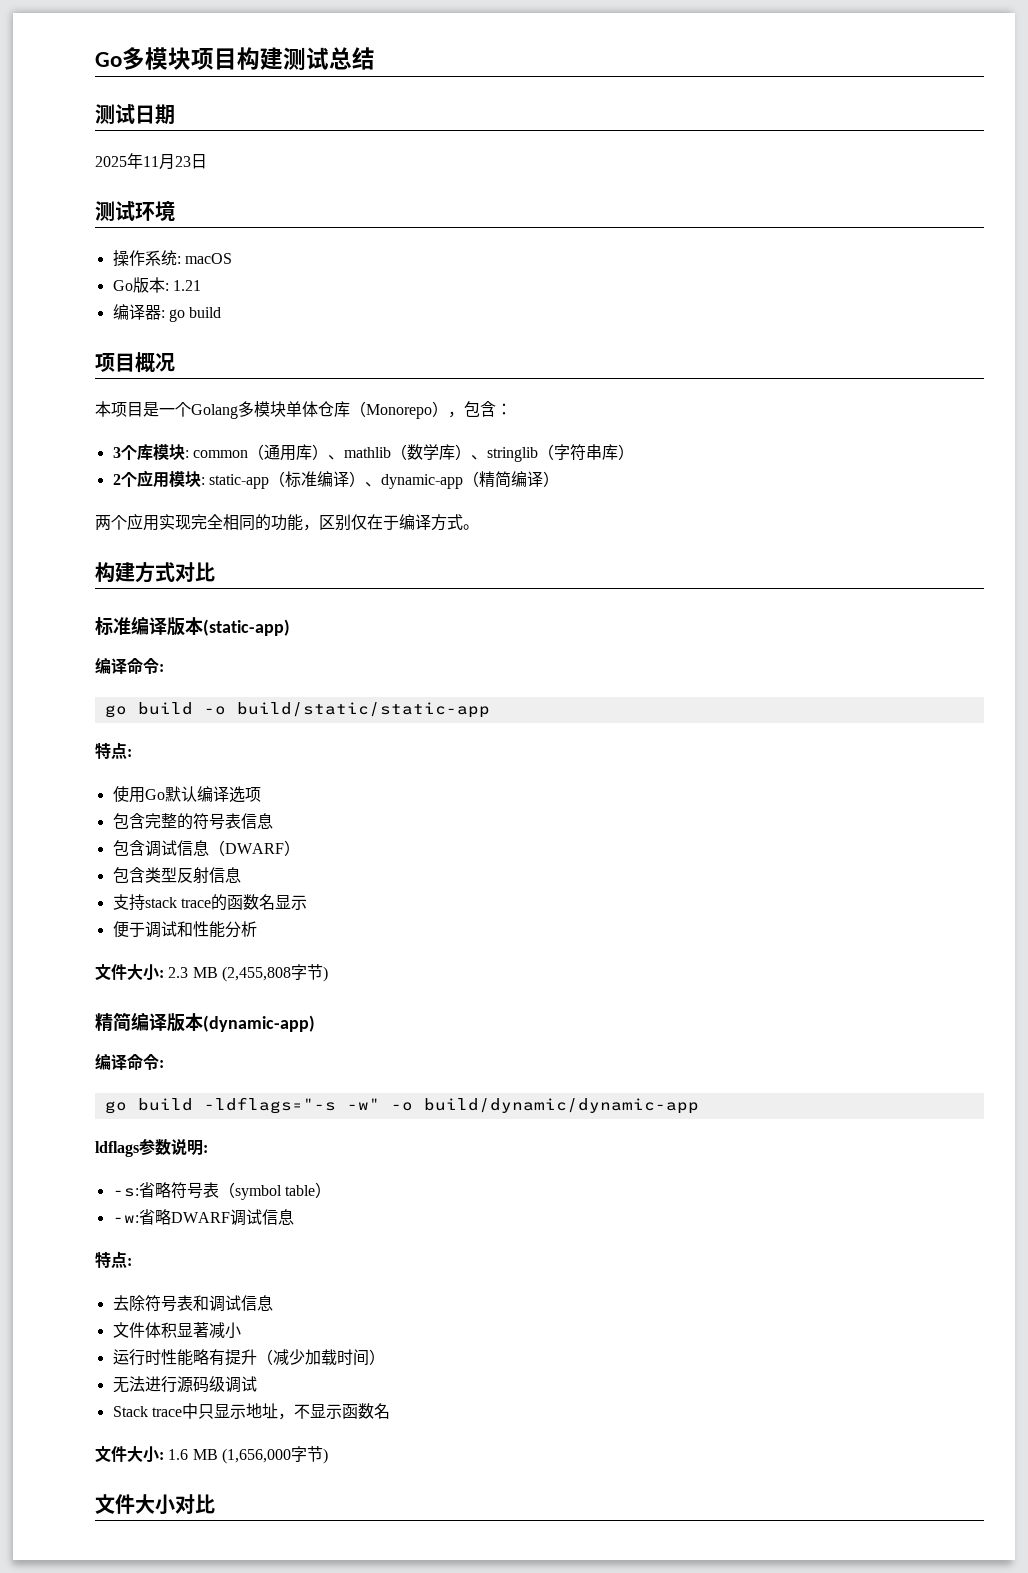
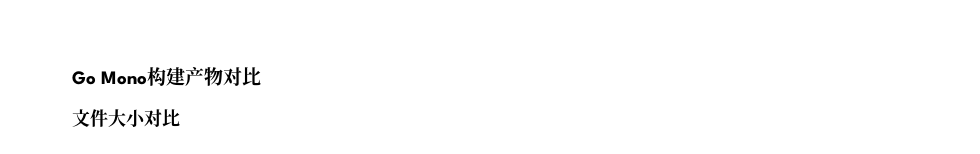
- Go多模块项目构建测试总结
- 测试日期
- 2025年11月23日
- 测试环境
- 操作系统: macOS
- Go版本: 1.21
- 编译器: go build
- 项目概况
- 本项目是一个Golang多模块单体仓库（Monorepo），包含：
- 3个库模块: common（通用库）、mathlib（数学库）、stringlib（字符串库）
- 2个应用模块: static-app（标准编译）、dynamic-app（精简编译）
- 两个应用实现完全相同的功能，区别仅在于编译方式。
- 构建方式对比
- 标准编译版本(static-app)
- 编译命令:
- go build -o build/static/static-app
- 特点:
- 使用Go默认编译选项
- 包含完整的符号表信息
- 包含调试信息（DWARF）
- 包含类型反射信息
- 支持stack trace的函数名显示
- 便于调试和性能分析
- 文件大小: 2.3 MB (2,455,808字节)
- 精简编译版本(dynamic-app)
- 编译命令:
- go build -ldflags="-s -w" -o build/dynamic/dynamic-app
- ldflags参数说明:
- -s:省略符号表（symbol table）
- -w:省略DWARF调试信息
- 特点:
- 去除符号表和调试信息
- 文件体积显著减小
- 运行时性能略有提升（减少加载时间）
- 无法进行源码级调试
- Stack trace中只显示地址，不显示函数名
- 文件大小: 1.6 MB (1,656,000字节)
+ Go Mono构建产物对比

